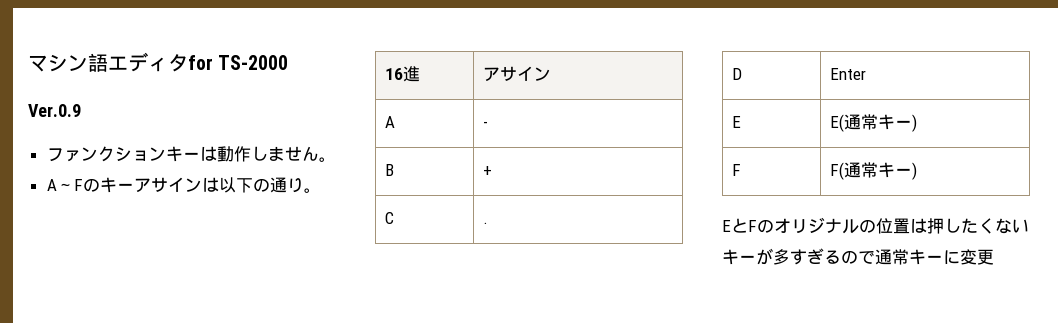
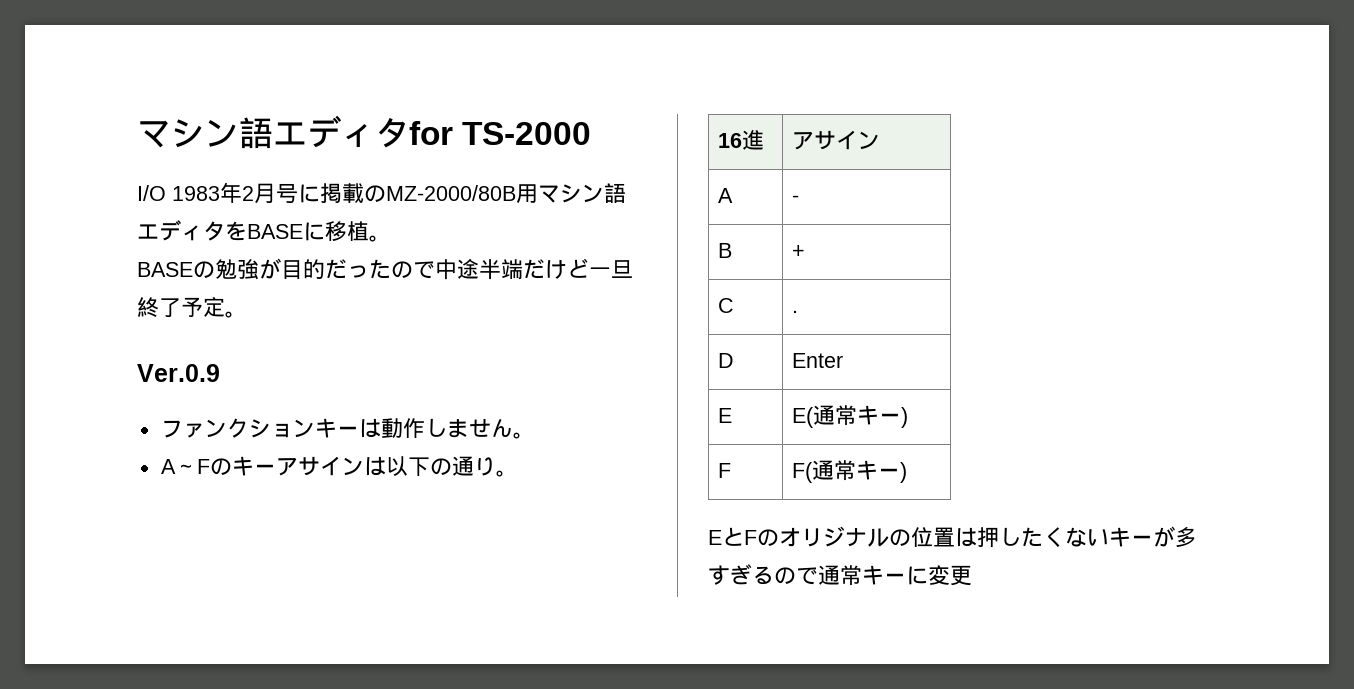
+ I/O 1983年2月号に掲載のMZ-2000/80B用マシン語エディタをBASEに移植。
+ BASEの勉強が目的だったので中途半端だけど一旦終了予定。

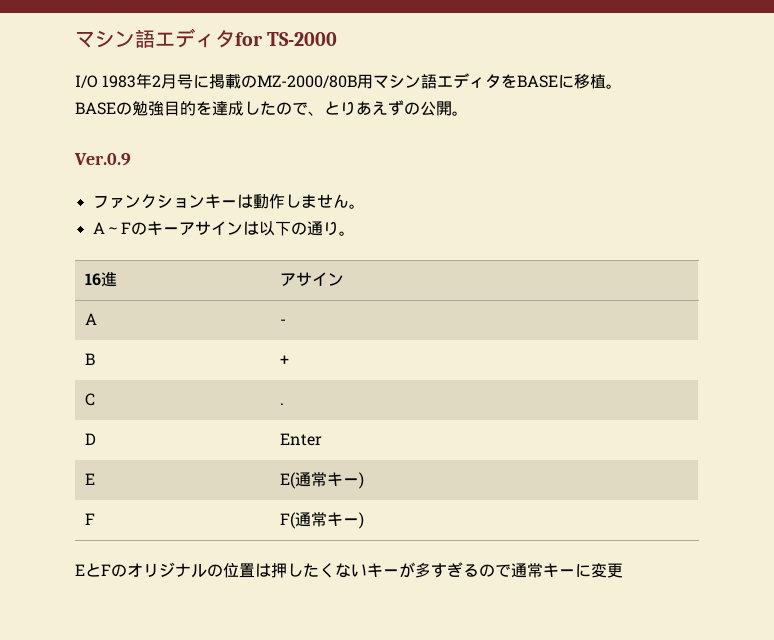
- BASEの勉強が目的だったので中途半端だけど一旦終了予定。
+ BASEの勉強目的を達成したので、とりあえずの公開。

